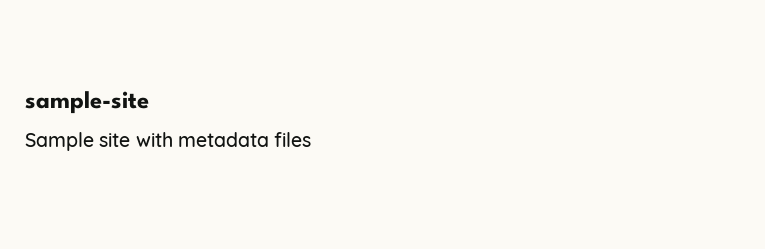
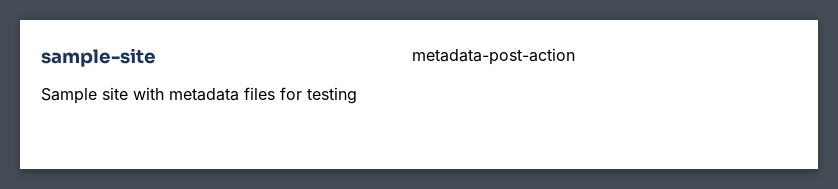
- Sample site with metadata files
+ Sample site with metadata files for testing metadata-post-action

